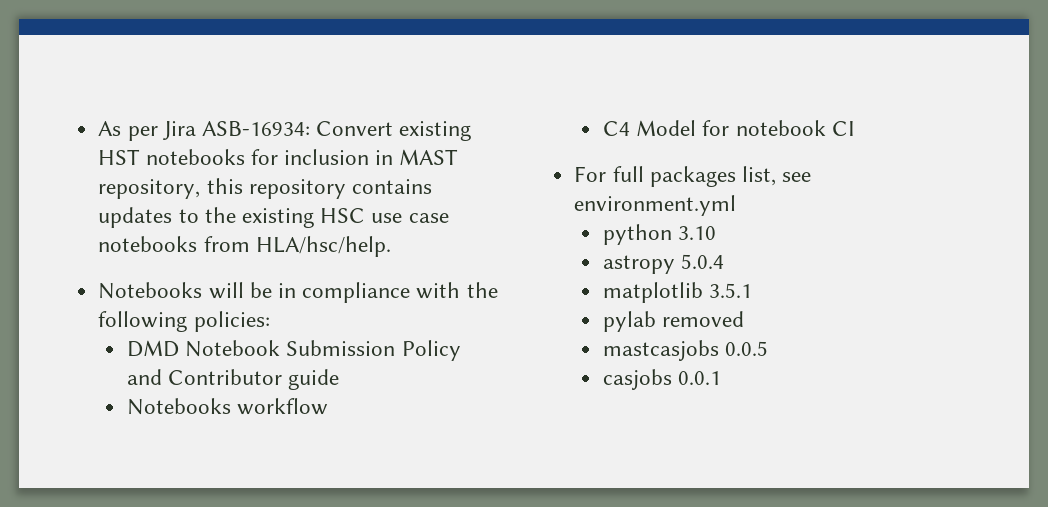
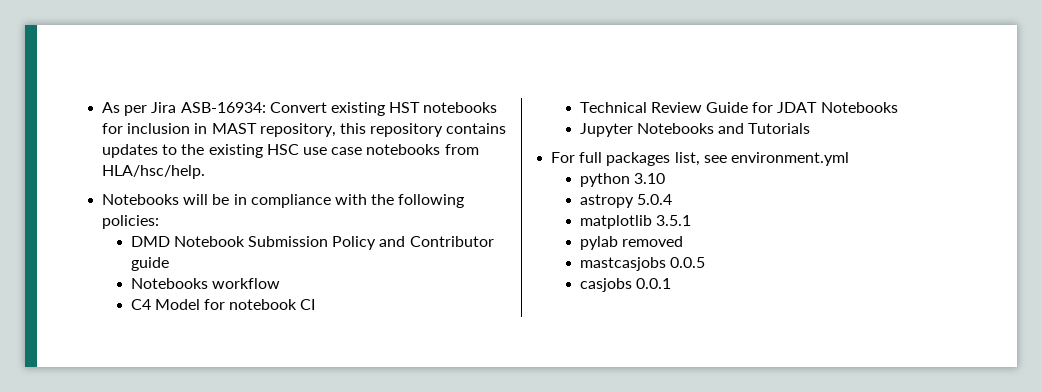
+ Technical Review Guide for JDAT Notebooks
+ Jupyter Notebooks and Tutorials

